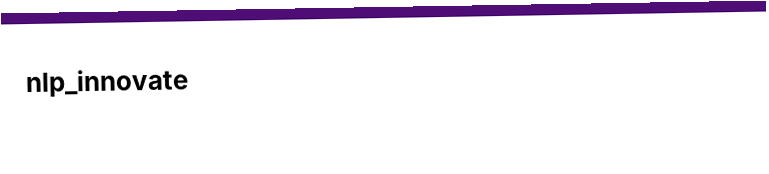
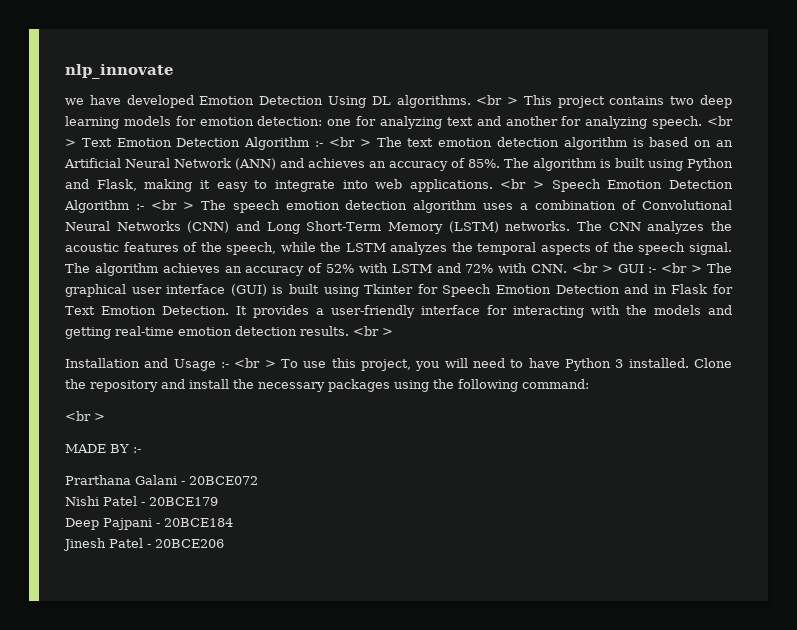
+ we have developed Emotion Detection Using DL algorithms. <br > This project contains two deep learning models for emotion detection: one for analyzing text and another for analyzing speech. <br > Text Emotion Detection Algorithm :- <br > The text emotion detection algorithm is based on an Artificial Neural Network (ANN) and achieves an accuracy of 85%. The algorithm is built using Python and Flask, making it easy to integrate into web applications. <br > Speech Emotion Detection Algorithm :- <br > The speech emotion detection algorithm uses a combination of Convolutional Neural Networks (CNN) and Long Short-Term Memory (LSTM) networks. The CNN analyzes the acoustic features of the speech, while the LSTM analyzes the temporal aspects of the speech signal. The algorithm achieves an accuracy of 52% with LSTM and 72% with CNN. <br > GUI :- <br > The graphical user interface (GUI) is built using Tkinter for Speech Emotion Detection and in Flask for Text Emotion Detection. It provides a user-friendly interface for interacting with the models and getting real-time emotion detection results. <br >
+ Installation and Usage :- <br > To use this project, you will need to have Python 3 installed. Clone the repository and install the necessary packages using the following command:
+ <br >
+ MADE BY :-
+ Prarthana Galani - 20BCE072
+ Nishi Patel - 20BCE179
+ Deep Pajpani - 20BCE184
+ Jinesh Patel - 20BCE206

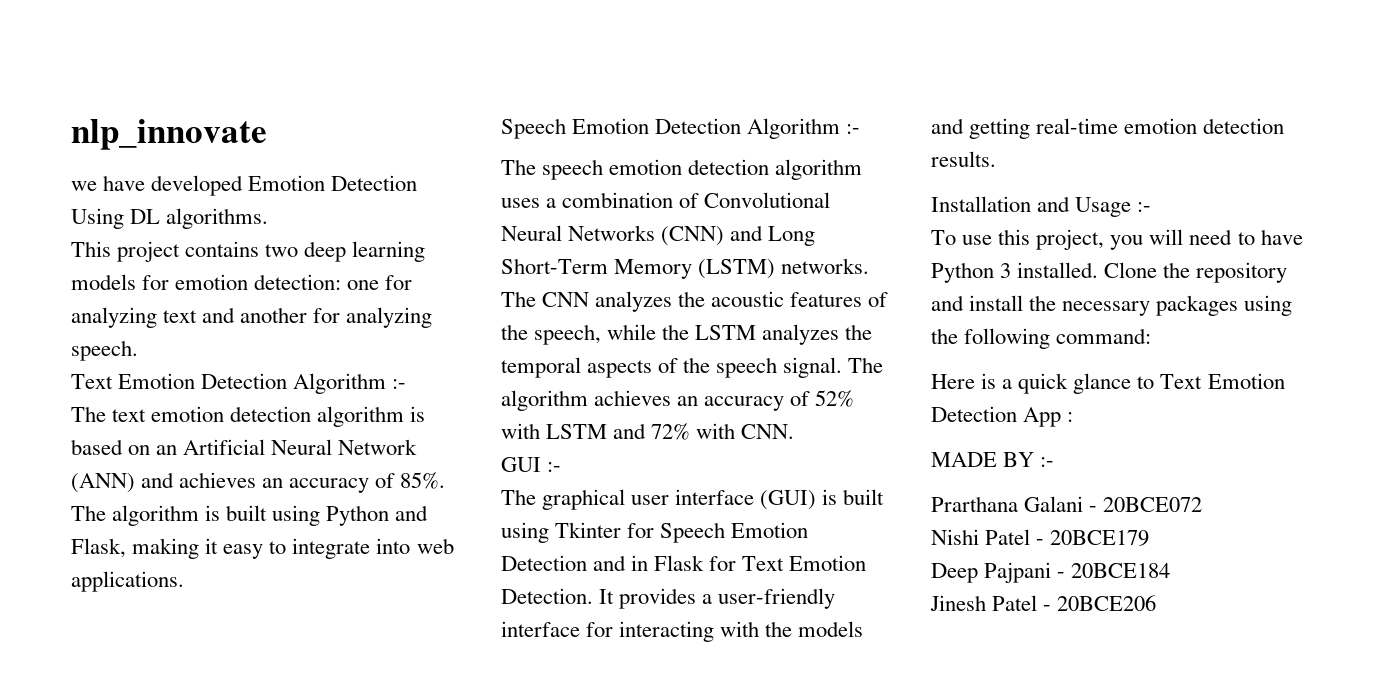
- we have developed Emotion Detection Using DL algorithms. <br > This project contains two deep learning models for emotion detection: one for analyzing text and another for analyzing speech. <br > Text Emotion Detection Algorithm :- <br > The text emotion detection algorithm is based on an Artificial Neural Network (ANN) and achieves an accuracy of 85%.
+ we have developed Emotion Detection Using DL algorithms.
+ This project contains two deep learning models for emotion detection: one for analyzing text and another for analyzing speech.
+ Text Emotion Detection Algorithm :-
+ The text emotion detection algorithm is based on an Artificial Neural Network (ANN) and achieves an accuracy of 85%.
- The algorithm is built using Python and Flask, making it easy to integrate into web applications. <br > Speech Emotion Detection Algorithm :- <br > The speech emotion detection algorithm uses a combination of Convolutional Neural Networks (CNN) and Long Short-Term Memory (LSTM) networks.
+ The algorithm is built using Python and Flask, making it easy to integrate into web applications.
+ Speech Emotion Detection Algorithm :-
+ The speech emotion detection algorithm uses a combination of Convolutional Neural Networks (CNN) and Long Short-Term Memory (LSTM) networks.
- The algorithm achieves an accuracy of 52% with LSTM and 72% with CNN. <br > GUI :- <br > The graphical user interface (GUI) is built using Tkinter for Speech Emotion Detection and in Flask for Text Emotion Detection.
+ The algorithm achieves an accuracy of 52% with LSTM and 72% with CNN.
+ GUI :-
+ The graphical user interface (GUI) is built using Tkinter for Speech Emotion Detection and in Flask for Text Emotion Detection.
- It provides a user-friendly interface for interacting with the models and getting real-time emotion detection results. <br >
+ It provides a user-friendly interface for interacting with the models and getting real-time emotion detection results.
- Installation and Usage :- <br > To use this project, you will need to have Python 3 installed.
+ Installation and Usage :-
+ To use this project, you will need to have Python 3 installed.
  Clone the repository and install the necessary packages using the following command:
- <br >
+ Here is a quick glance to Text Emotion Detection App :

